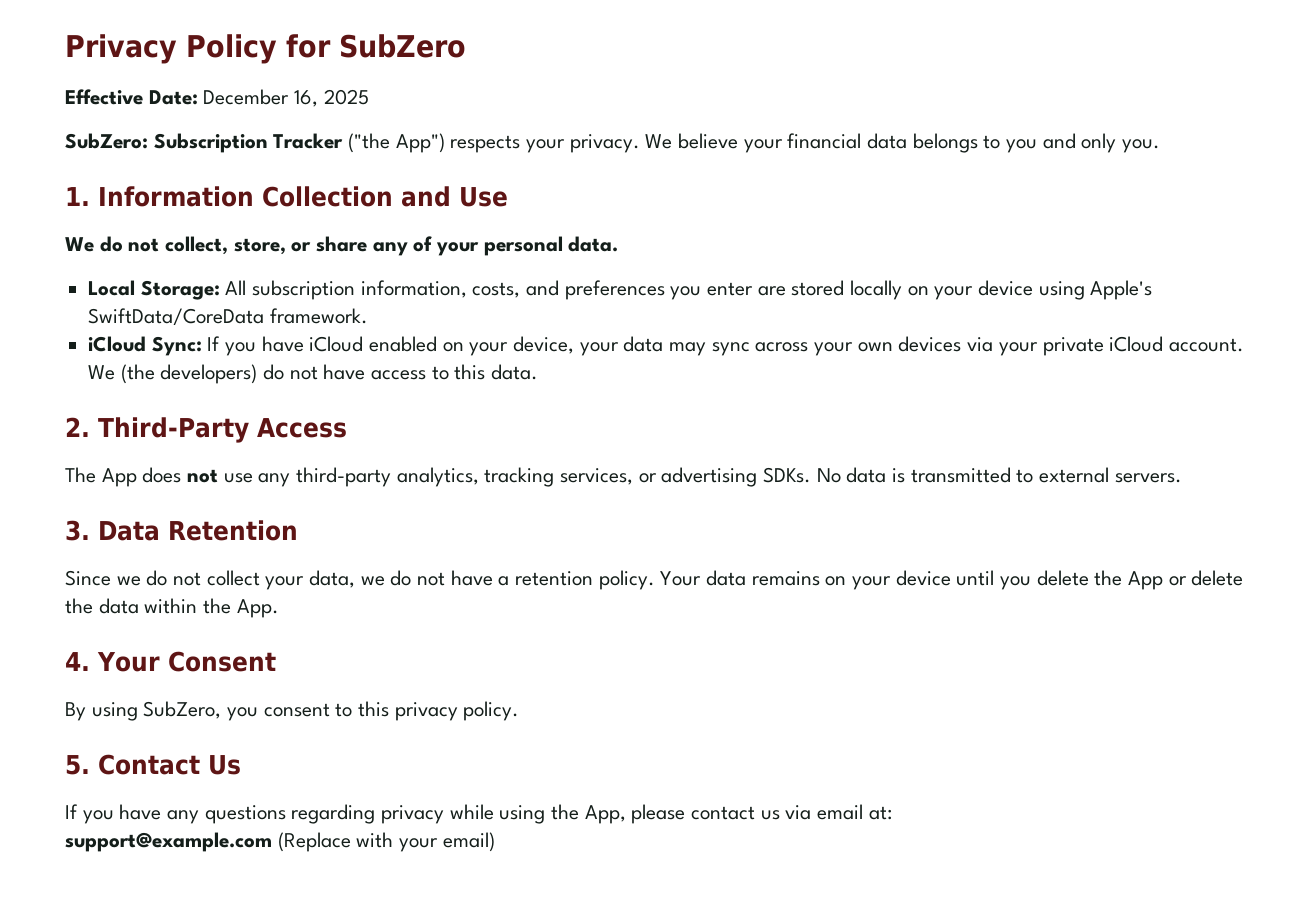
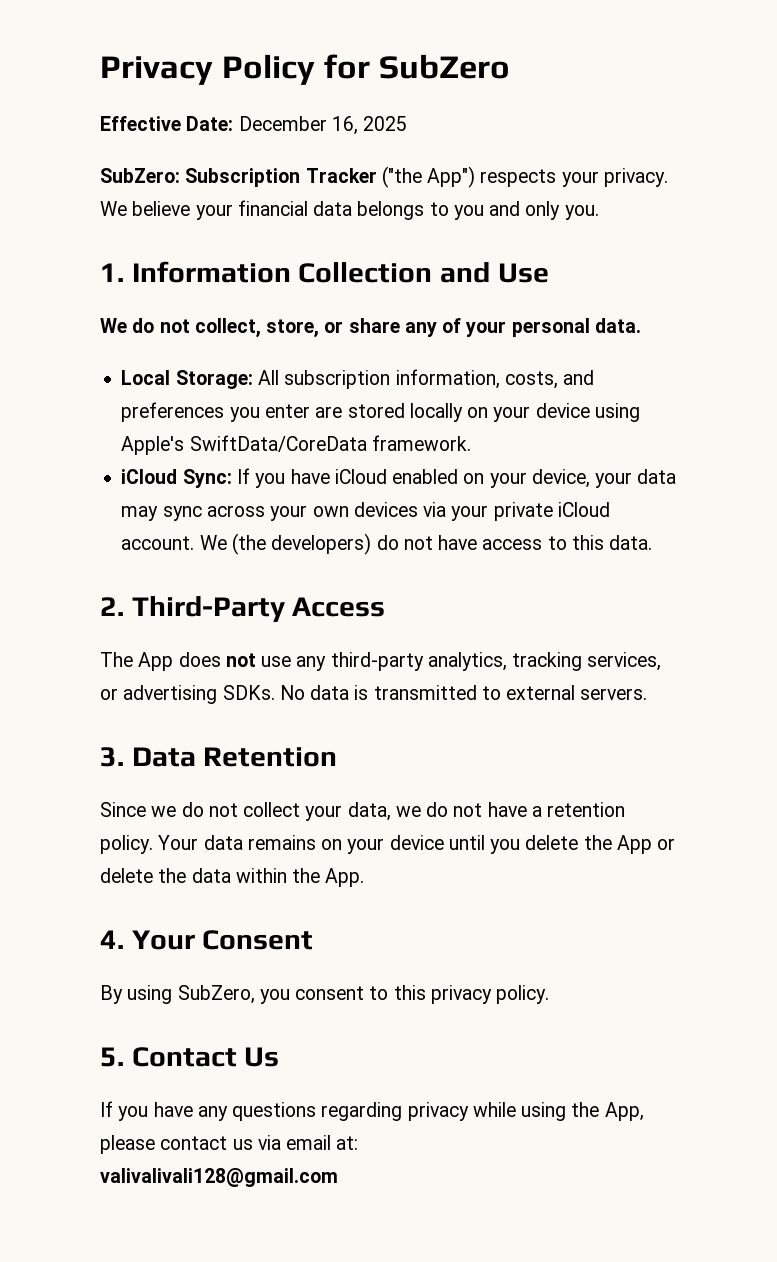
- support@example.com (Replace with your email)
+ valivalivali128@gmail.com

